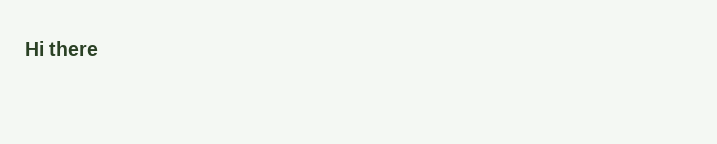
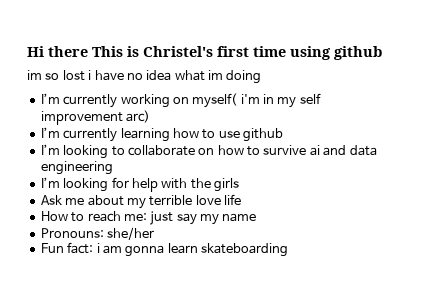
- Hi there
+ Hi there This is Christel's first time using github
+ im so lost i have no idea what im doing
+ I’m currently working on myself( i'm in my self improvement arc)
+ I’m currently learning how to use github
+ I’m looking to collaborate on how to survive ai and data engineering
+ I’m looking for help with the girls
+ Ask me about my terrible love life
+ How to reach me: just say my name
+ Pronouns: she/her
+ Fun fact: i am gonna learn skateboarding

